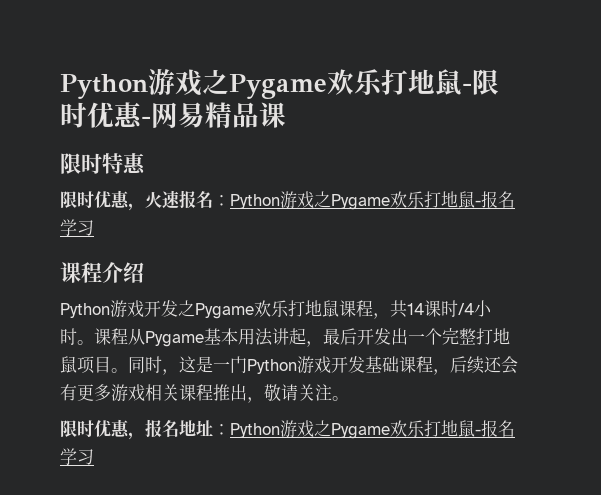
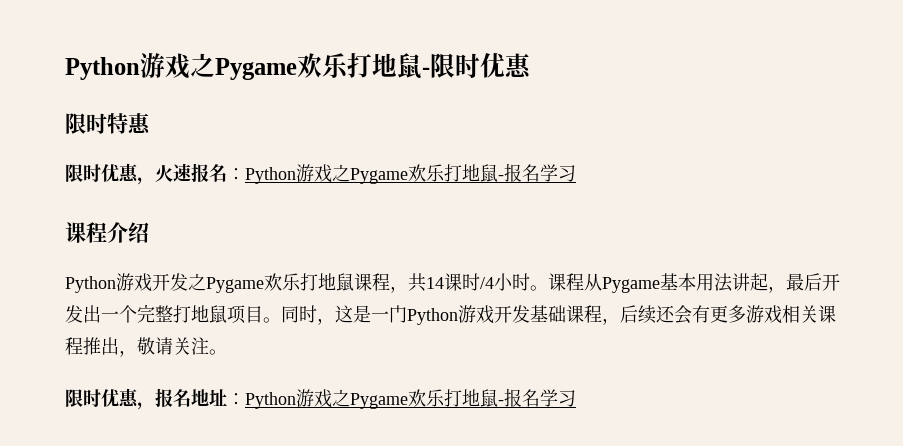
- Python游戏之Pygame欢乐打地鼠-限时优惠-网易精品课
+ Python游戏之Pygame欢乐打地鼠-限时优惠

